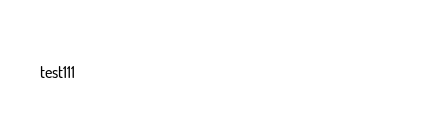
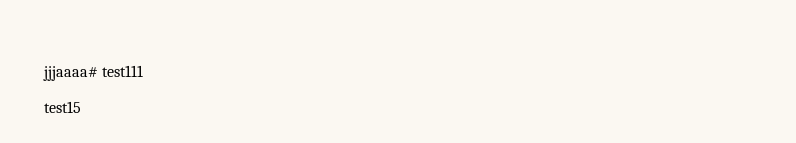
- test111
+ jjjaaaa# test111
+ test15

